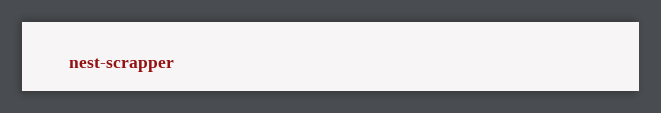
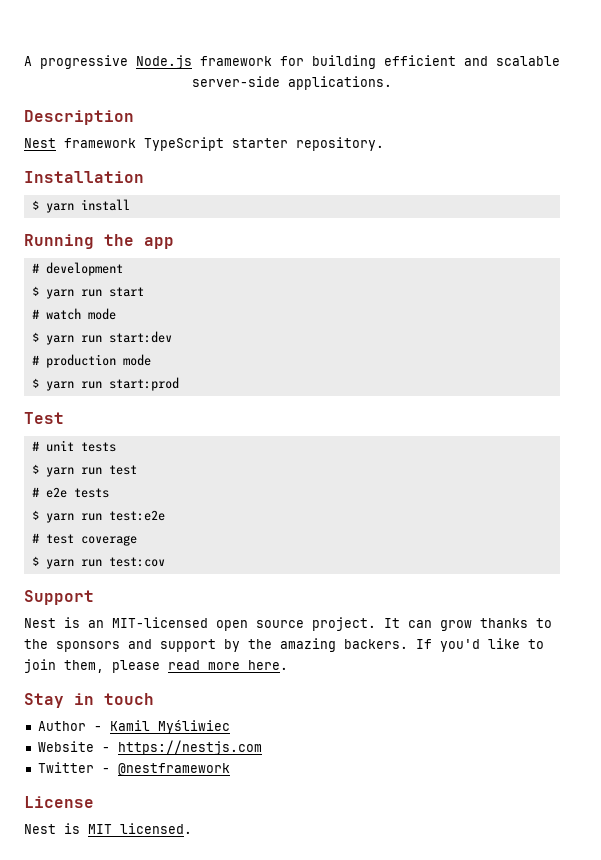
- nest-scrapper
+ A progressive Node.js framework for building efficient and scalable server-side applications.
+ Description
+ Nest framework TypeScript starter repository.
+ Installation
+ $ yarn install
+ Running the app
+ # development
+ $ yarn run start
+ # watch mode
+ $ yarn run start:dev
+ # production mode
+ $ yarn run start:prod
+ Test
+ # unit tests
+ $ yarn run test
+ # e2e tests
+ $ yarn run test:e2e
+ # test coverage
+ $ yarn run test:cov
+ Support
+ Nest is an MIT-licensed open source project. It can grow thanks to the sponsors and support by the amazing backers. If you'd like to join them, please read more here.
+ Stay in touch
+ Author - Kamil Myśliwiec
+ Website - https://nestjs.com
+ Twitter - @nestframework
+ License
+ Nest is MIT licensed.

